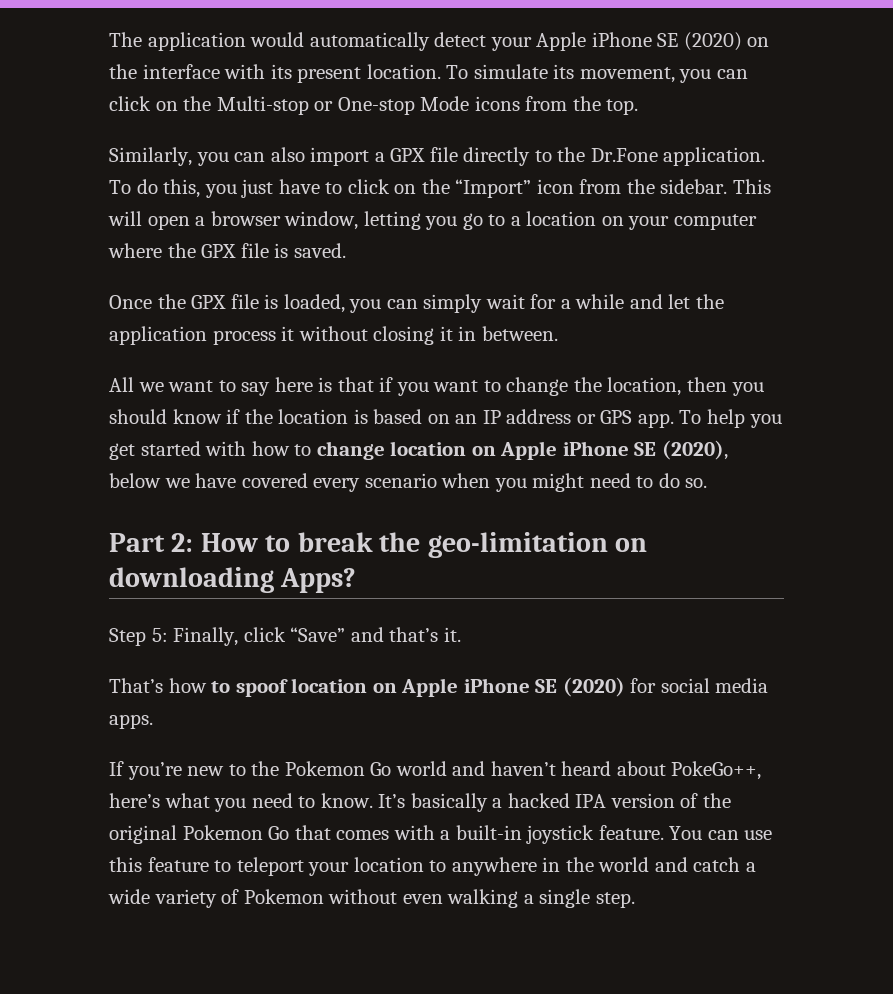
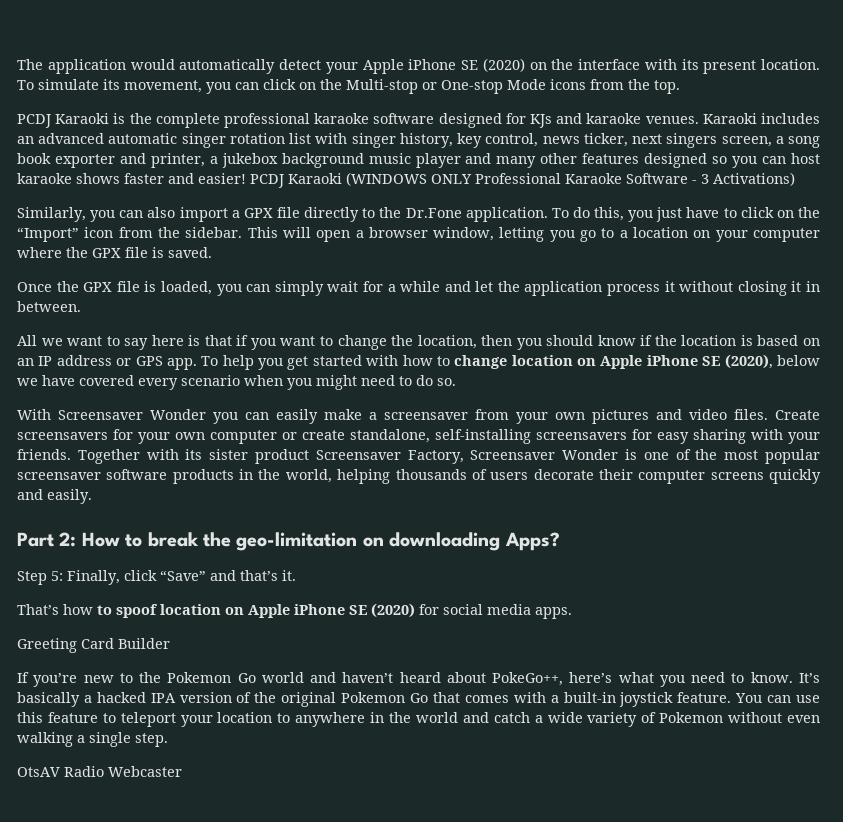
+ PCDJ Karaoki is the complete professional karaoke software designed for KJs and karaoke venues. Karaoki includes an advanced automatic singer rotation list with singer history, key control, news ticker, next singers screen, a song book exporter and printer, a jukebox background music player and many other features designed so you can host karaoke shows faster and easier! PCDJ Karaoki (WINDOWS ONLY Professional Karaoke Software - 3 Activations)
+ With Screensaver Wonder you can easily make a screensaver from your own pictures and video files. Create screensavers for your own computer or create standalone, self-installing screensavers for easy sharing with your friends. Together with its sister product Screensaver Factory, Screensaver Wonder is one of the most popular screensaver software products in the world, helping thousands of users decorate their computer screens quickly and easily.
+ Greeting Card Builder
+ OtsAV Radio Webcaster

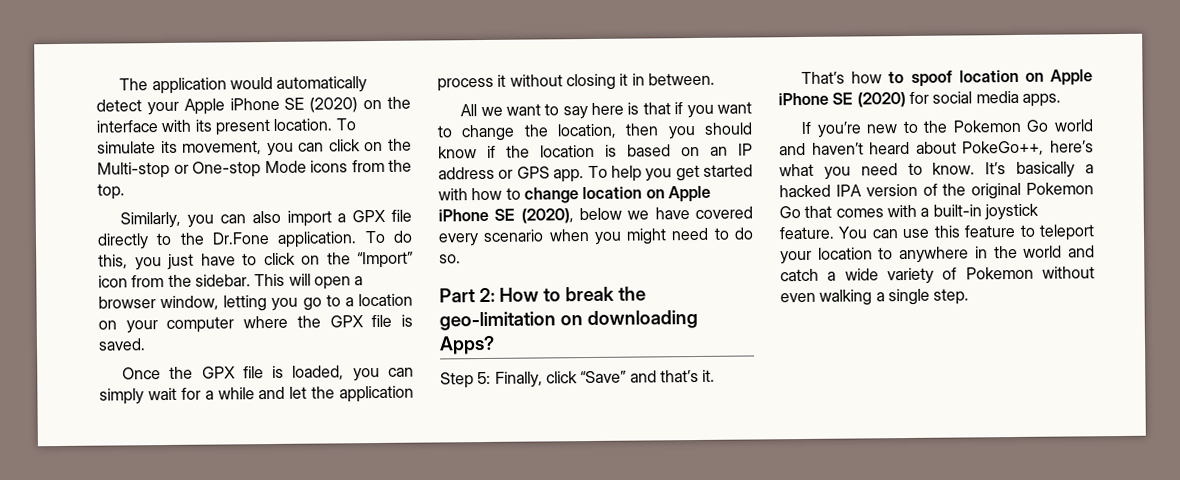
- PCDJ Karaoki is the complete professional karaoke software designed for KJs and karaoke venues. Karaoki includes an advanced automatic singer rotation list with singer history, key control, news ticker, next singers screen, a song book exporter and printer, a jukebox background music player and many other features designed so you can host karaoke shows faster and easier! PCDJ Karaoki (WINDOWS ONLY Professional Karaoke Software - 3 Activations)
- With Screensaver Wonder you can easily make a screensaver from your own pictures and video files. Create screensavers for your own computer or create standalone, self-installing screensavers for easy sharing with your friends. Together with its sister product Screensaver Factory, Screensaver Wonder is one of the most popular screensaver software products in the world, helping thousands of users decorate their computer screens quickly and easily.
- Greeting Card Builder
- OtsAV Radio Webcaster

